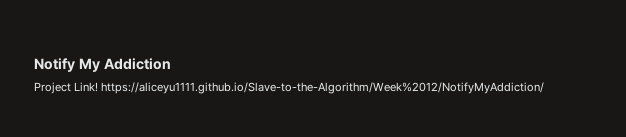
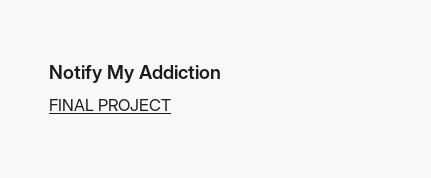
- Project Link! https://aliceyu1111.github.io/Slave-to-the-Algorithm/Week%2012/NotifyMyAddiction/
+ FINAL PROJECT

